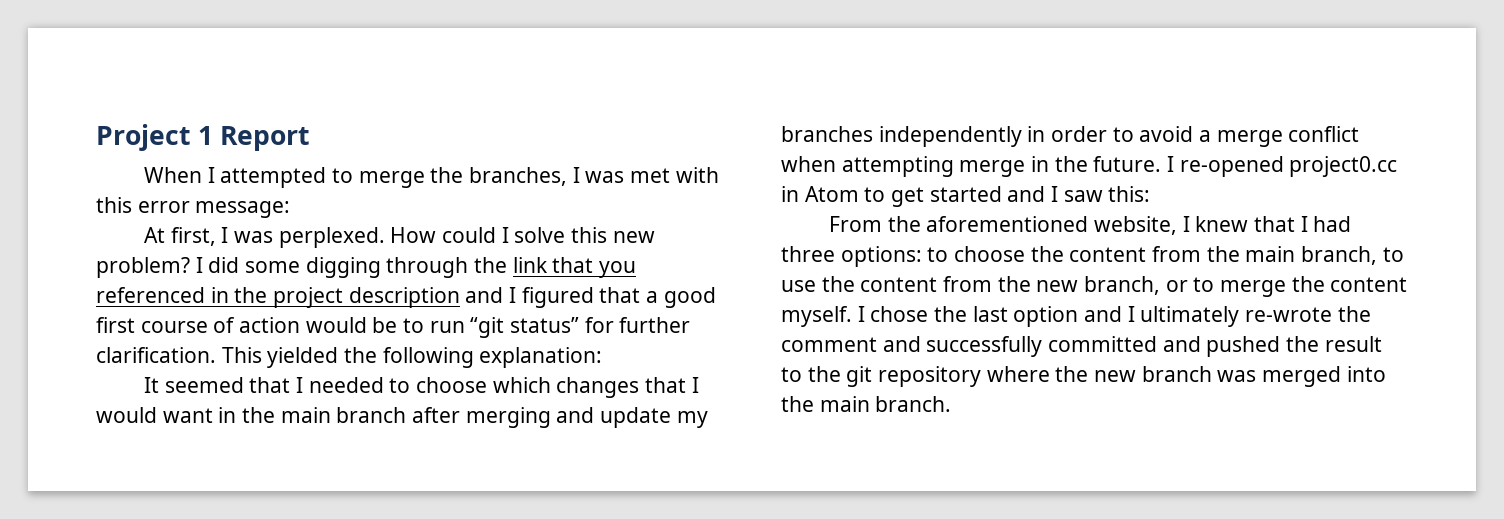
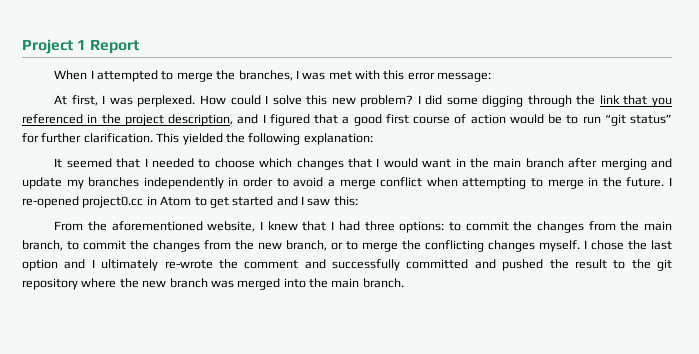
- I did some digging through the link that you referenced in the project description and I figured that a good first course of action would be to run “git status” for further clarification.
+ I did some digging through the link that you referenced in the project description, and I figured that a good first course of action would be to run “git status” for further clarification.
- It seemed that I needed to choose which changes that I would want in the main branch after merging and update my branches independently in order to avoid a merge conflict when attempting merge in the future.
+ It seemed that I needed to choose which changes that I would want in the main branch after merging and update my branches independently in order to avoid a merge conflict when attempting to merge in the future.
- From the aforementioned website, I knew that I had three options: to choose the content from the main branch, to use the content from the new branch, or to merge the content myself.
+ From the aforementioned website, I knew that I had three options: to commit the changes from the main branch, to commit the changes from the new branch, or to merge the conflicting changes myself.

